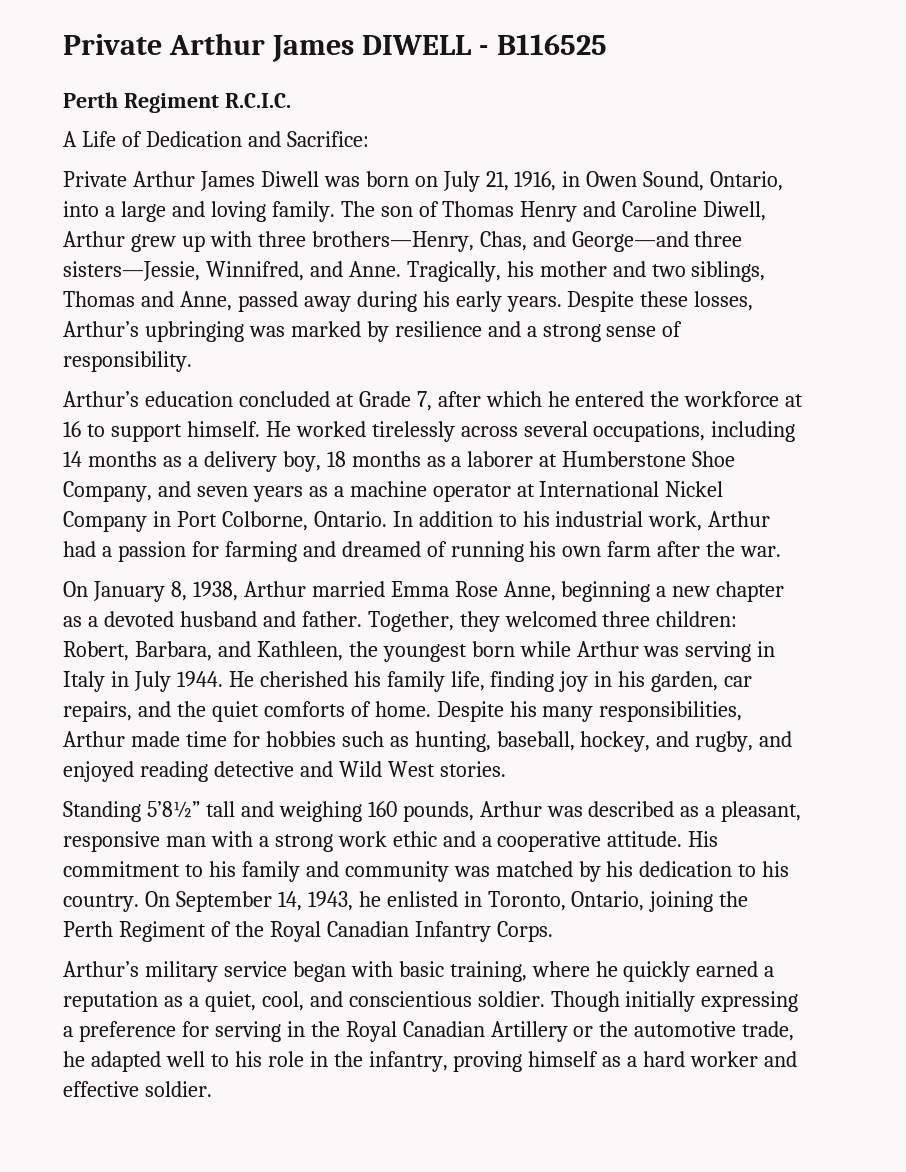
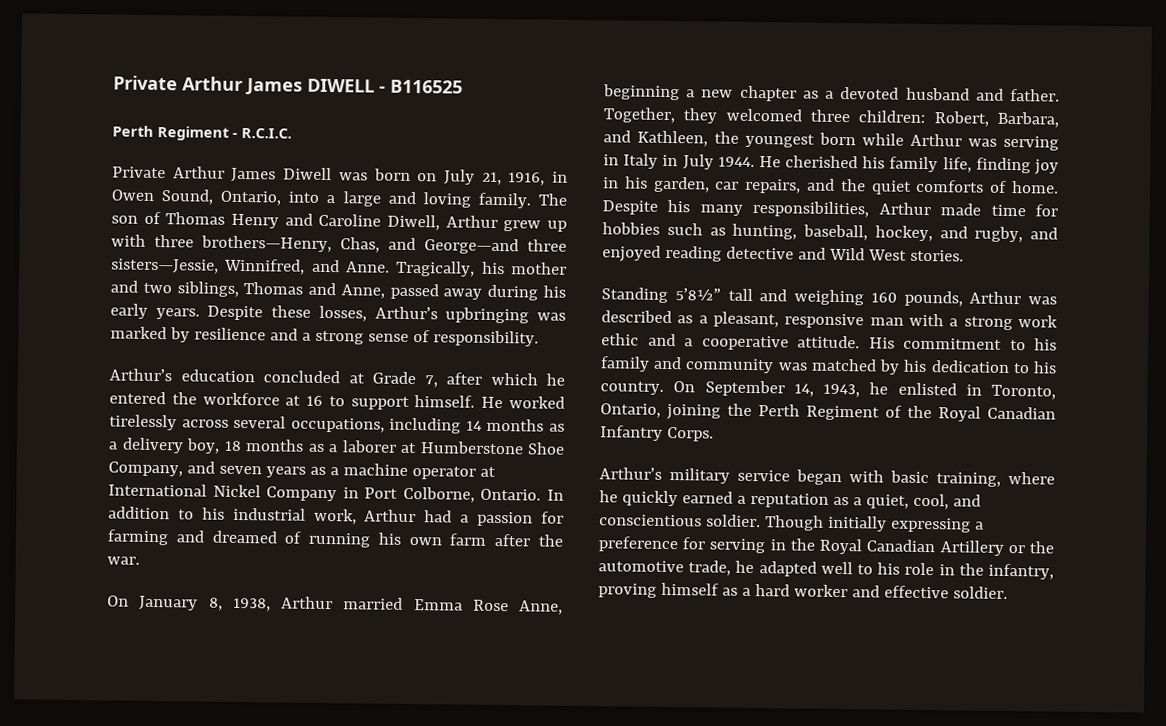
- Perth Regiment R.C.I.C.
+ Perth Regiment - R.C.I.C.
- A Life of Dedication and Sacrifice:

